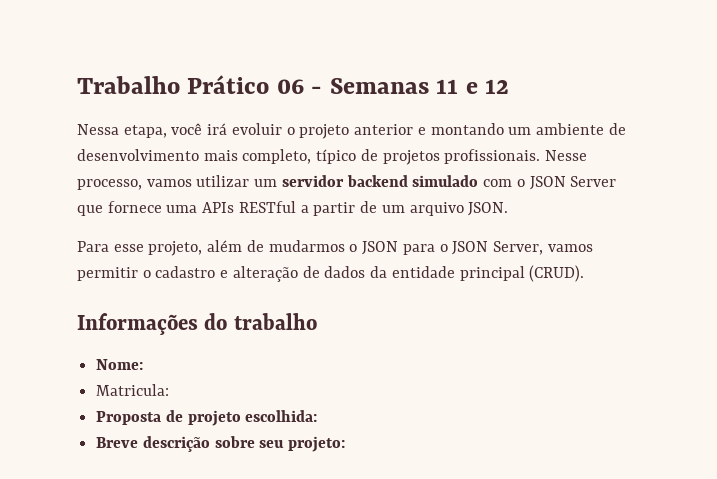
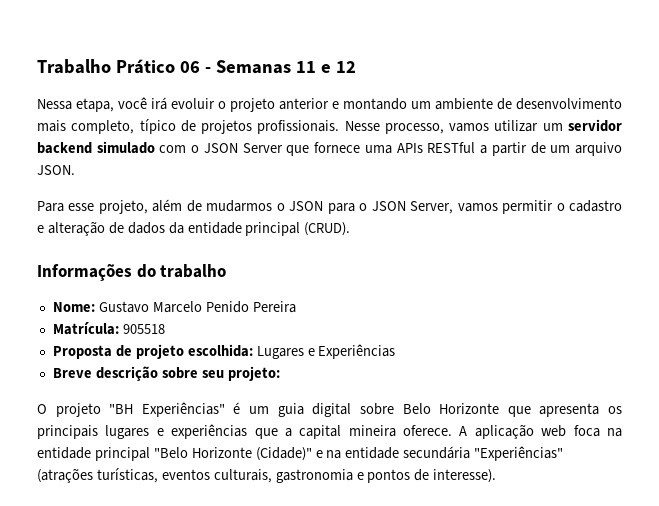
- Nome:
- Matricula:
+ Nome: Gustavo Marcelo Penido Pereira
+ Matrícula: 905518
- Proposta de projeto escolhida:
+ Proposta de projeto escolhida: Lugares e Experiências
+ O projeto "BH Experiências" é um guia digital sobre Belo Horizonte que apresenta os principais lugares e experiências que a capital mineira oferece. A aplicação web foca na entidade principal "Belo Horizonte (Cidade)" e na entidade secundária "Experiências" (atrações turísticas, eventos culturais, gastronomia e pontos de interesse).

